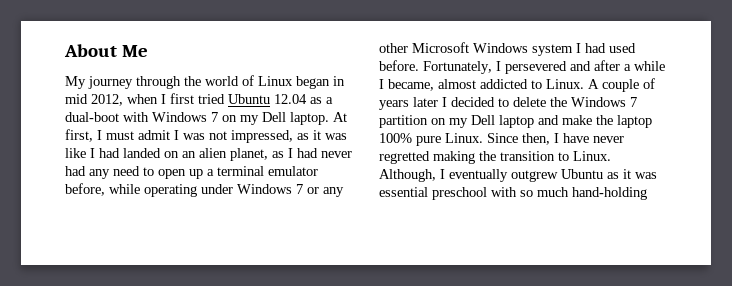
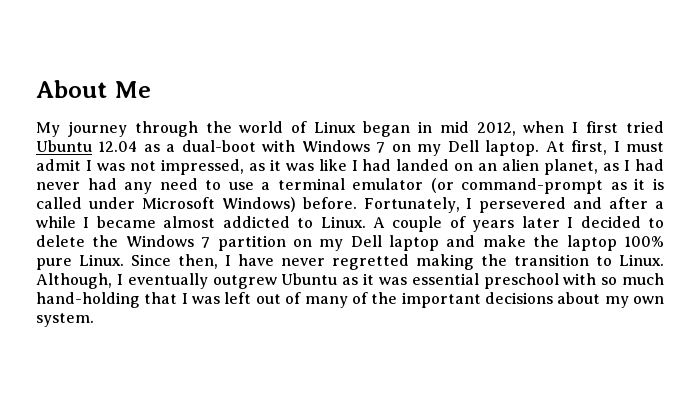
- At first, I must admit I was not impressed, as it was like I had landed on an alien planet, as I had never had any need to open up a terminal emulator before, while operating under Windows 7 or any other Microsoft Windows system I had used before.
+ At first, I must admit I was not impressed, as it was like I had landed on an alien planet, as I had never had any need to use a terminal emulator (or command-prompt as it is called under Microsoft Windows) before.
- Fortunately, I persevered and after a while I became, almost addicted to Linux.
+ Fortunately, I persevered and after a while I became almost addicted to Linux.
- Although, I eventually outgrew Ubuntu as it was essential preschool with so much hand-holding
+ Although, I eventually outgrew Ubuntu as it was essential preschool with so much hand-holding that I was left out of many of the important decisions about my own system.

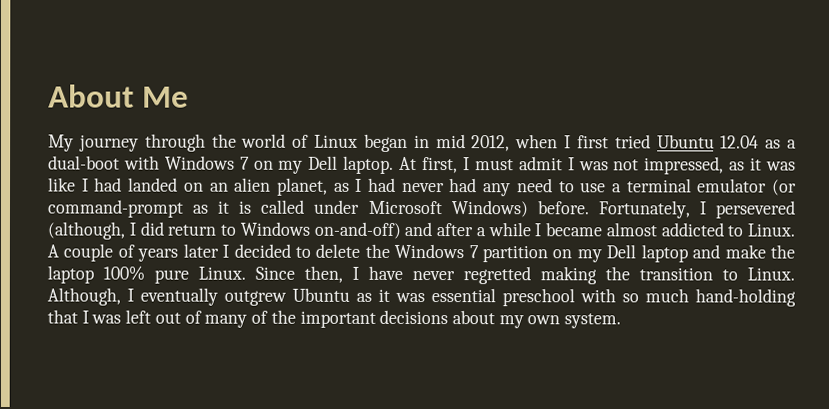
- Fortunately, I persevered and after a while I became almost addicted to Linux.
+ Fortunately, I persevered (although, I did return to Windows on-and-off) and after a while I became almost addicted to Linux.

